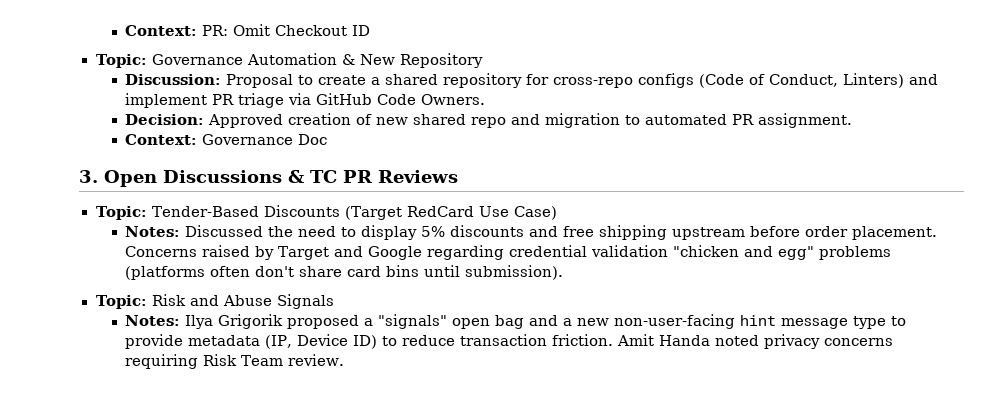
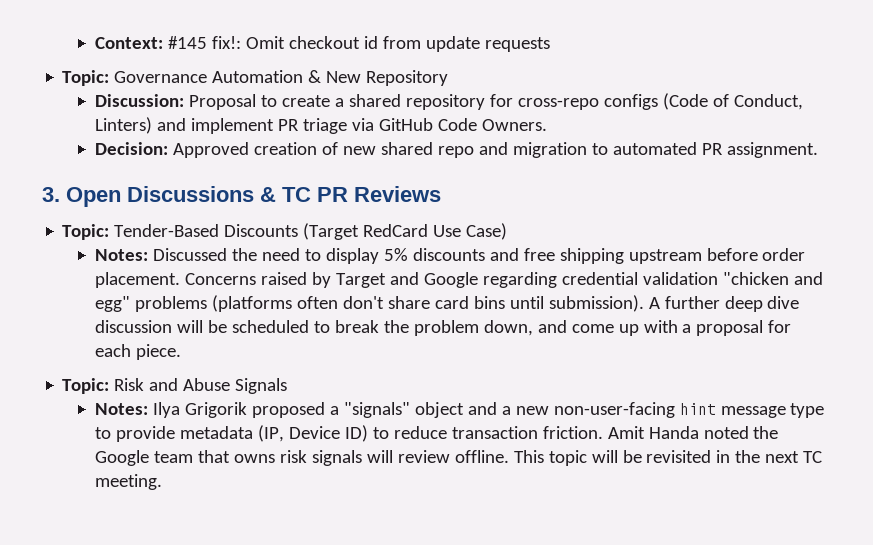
- Context: PR: Omit Checkout ID
+ Context: #145 fix!: Omit checkout id from update requests
- Context: Governance Doc
+ A further deep dive discussion will be scheduled to break the problem down, and come up with a proposal for each piece.
- Notes: Ilya Grigorik proposed a "signals" open bag and a new non-user-facing hint message type to provide metadata (IP, Device ID) to reduce transaction friction.
+ Notes: Ilya Grigorik proposed a "signals" object and a new non-user-facing hint message type to provide metadata (IP, Device ID) to reduce transaction friction.
- Amit Handa noted privacy concerns requiring Risk Team review.
+ Amit Handa noted the Google team that owns risk signals will review offline. This topic will be revisited in the next TC meeting.

